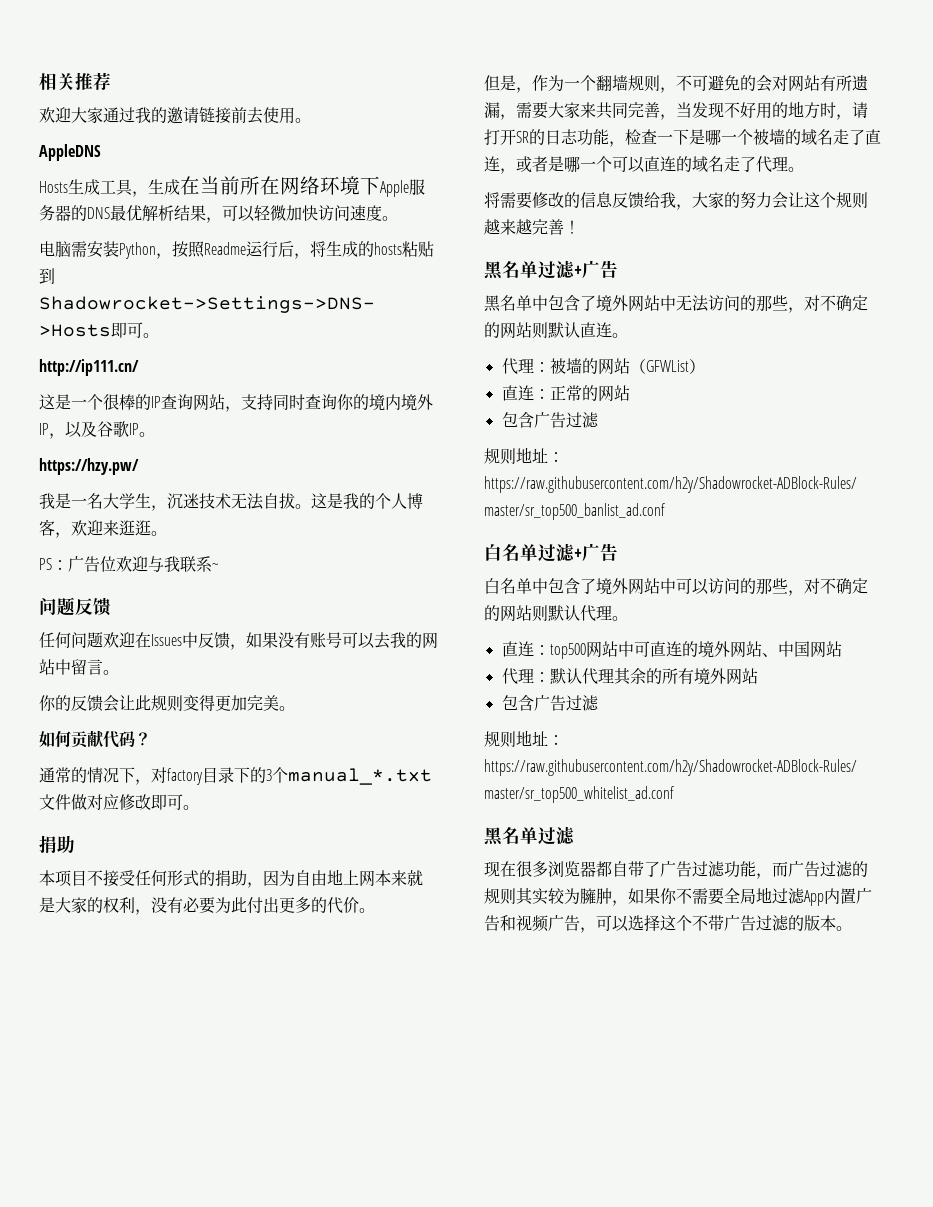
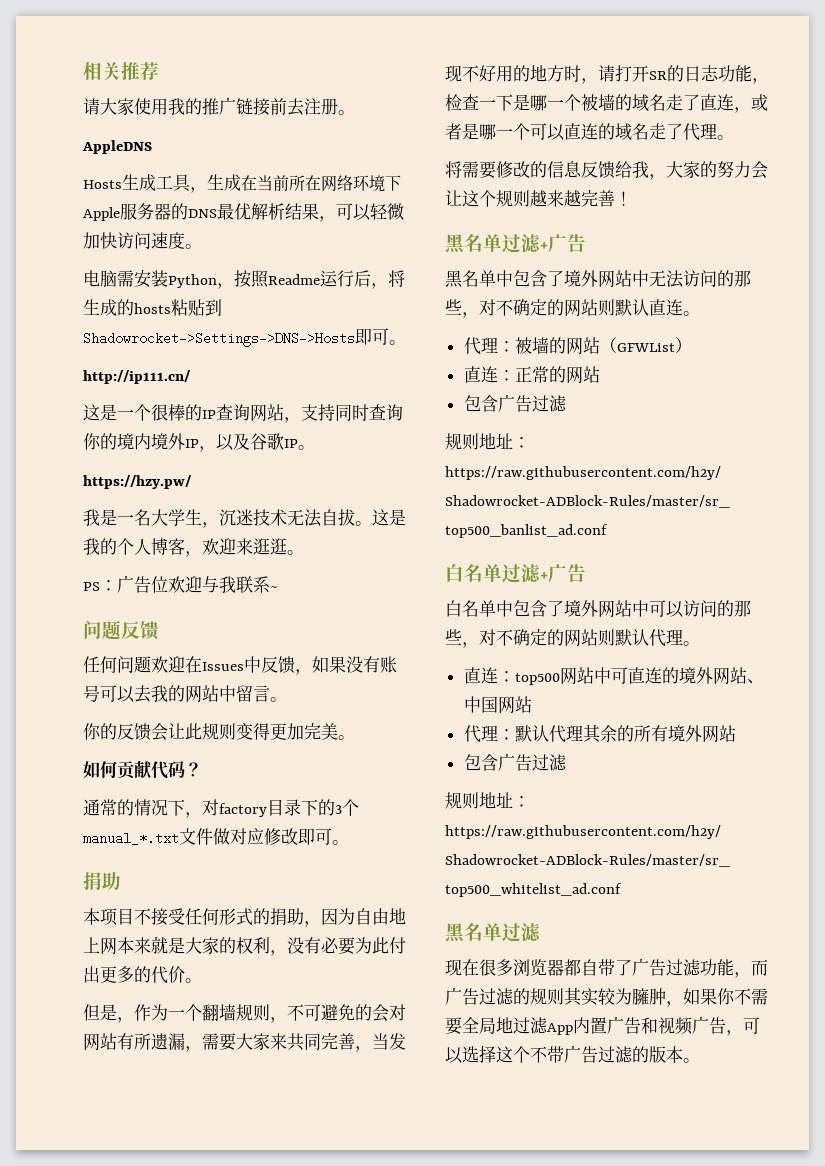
- 欢迎大家通过我的邀请链接前去使用。
+ 请大家使用我的推广链接前去注册。

